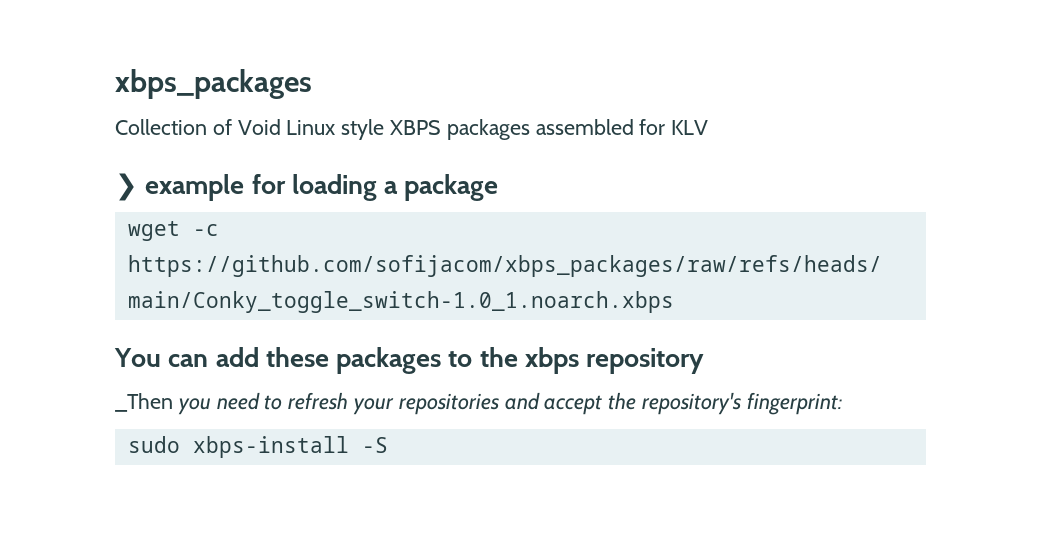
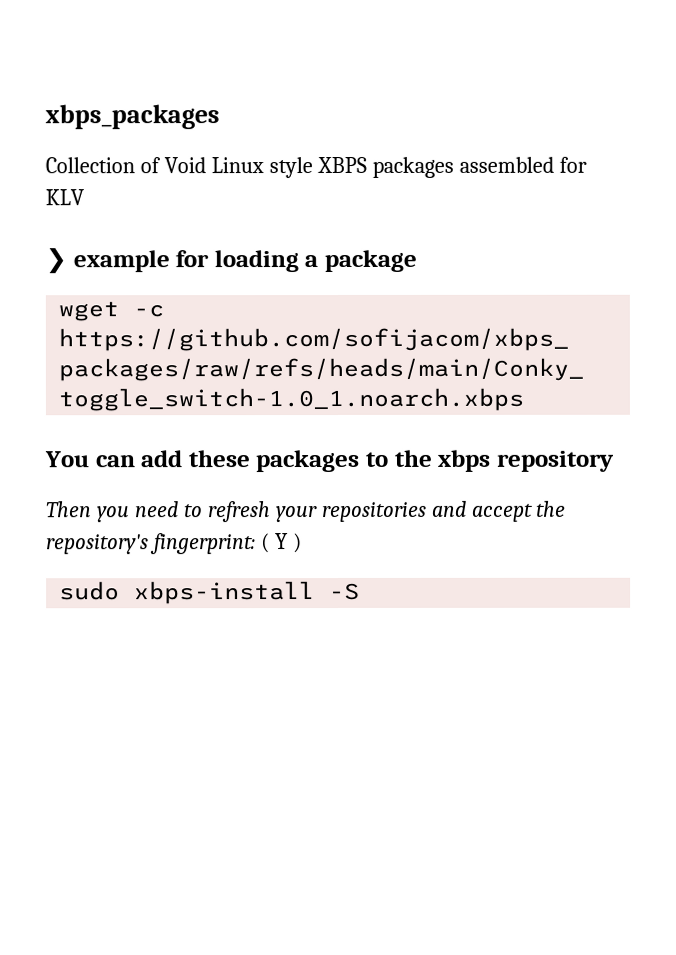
- _Then you need to refresh your repositories and accept the repository's fingerprint:
+ Then you need to refresh your repositories and accept the repository's fingerprint: ( Y )

